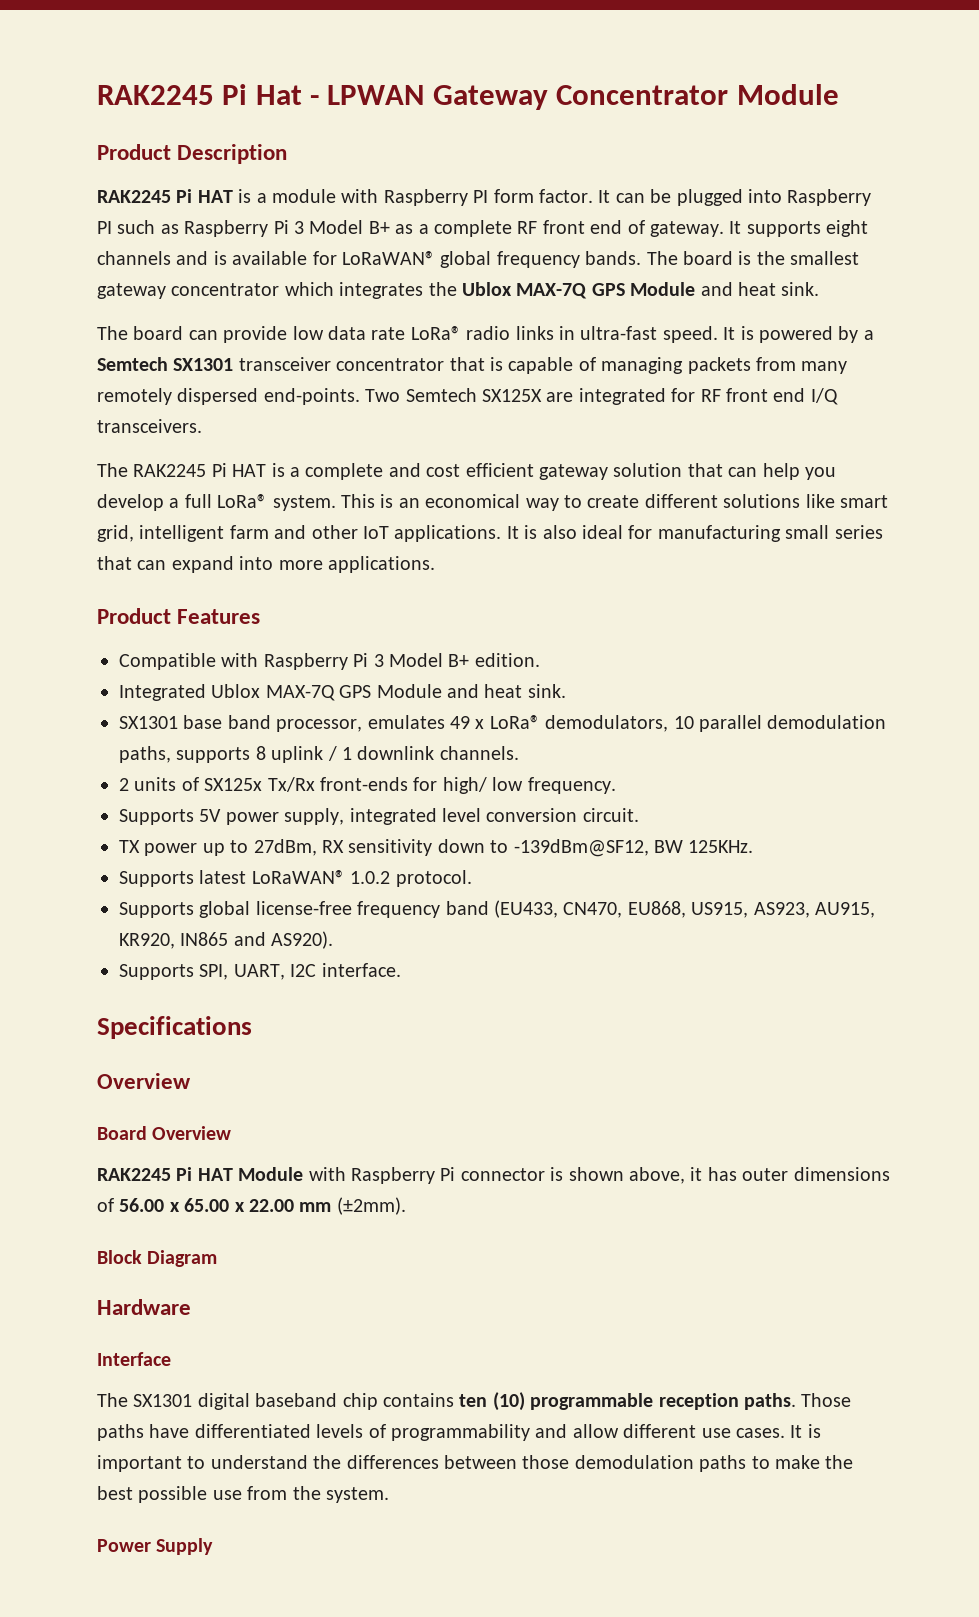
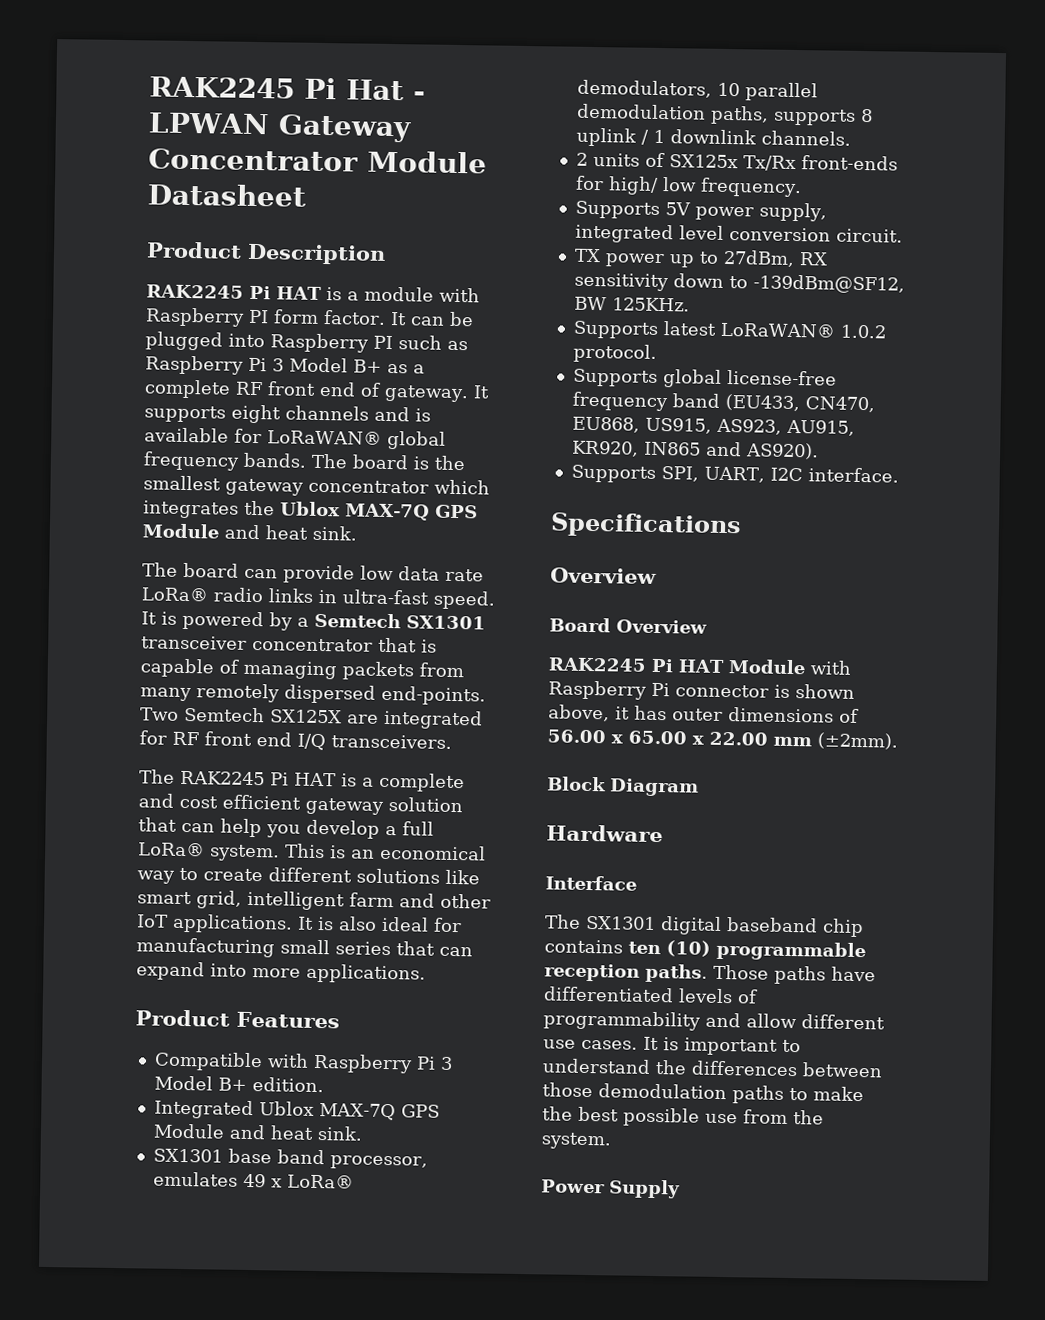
- RAK2245 Pi Hat - LPWAN Gateway Concentrator Module
+ RAK2245 Pi Hat - LPWAN Gateway Concentrator Module Datasheet

